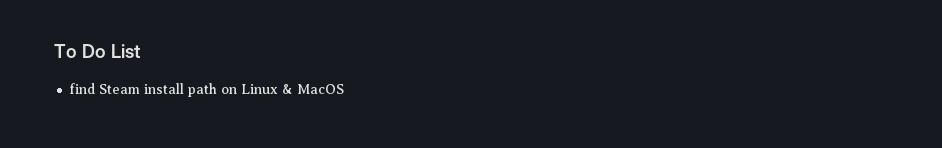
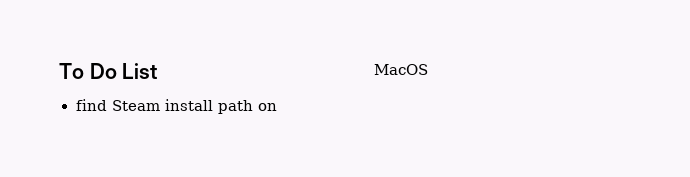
- find Steam install path on Linux & MacOS
+ find Steam install path on MacOS

